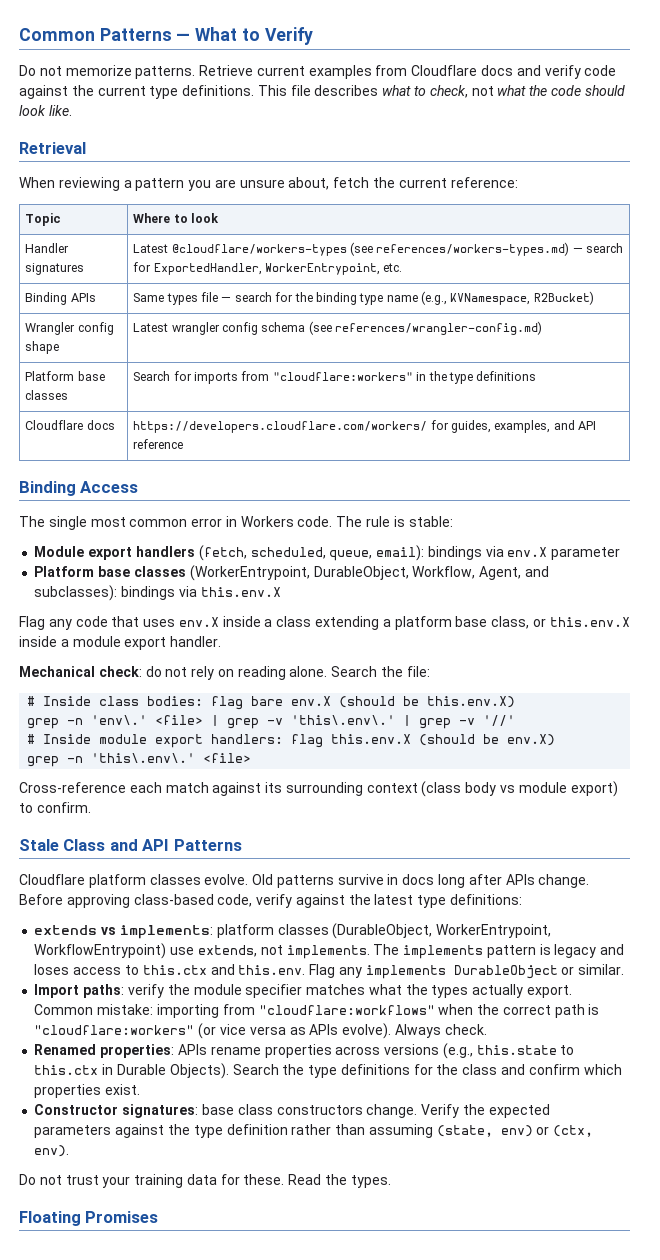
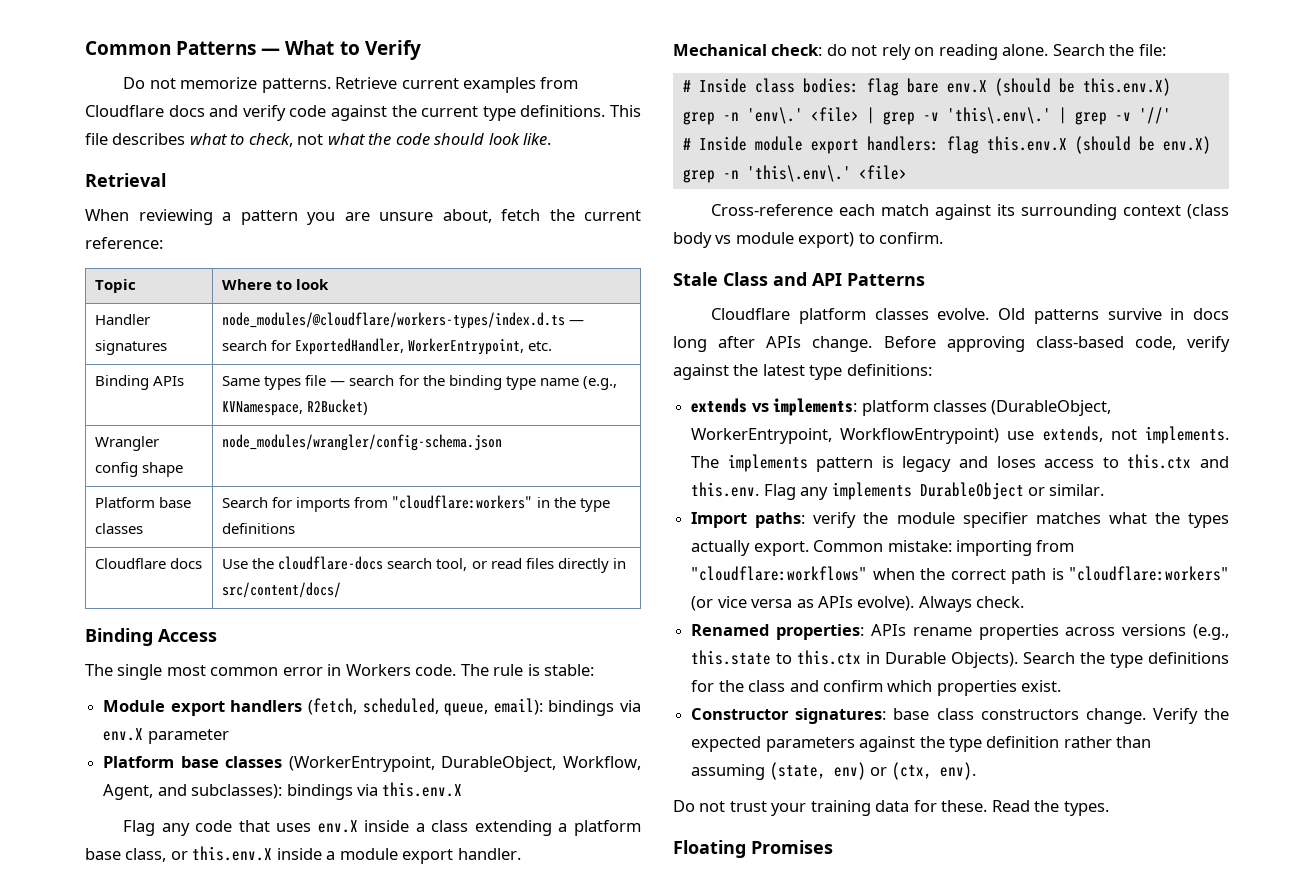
- Handler signatures | Latest @cloudflare/workers-types (see references/workers-types.md) — search for ExportedHandler, WorkerEntrypoint, etc.
+ Handler signatures | node_modules/@cloudflare/workers-types/index.d.ts — search for ExportedHandler, WorkerEntrypoint, etc.
- Wrangler config shape | Latest wrangler config schema (see references/wrangler-config.md)
+ Wrangler config shape | node_modules/wrangler/config-schema.json
- Cloudflare docs | https://developers.cloudflare.com/workers/ for guides, examples, and API reference
+ Cloudflare docs | Use the cloudflare-docs search tool, or read files directly in src/content/docs/

